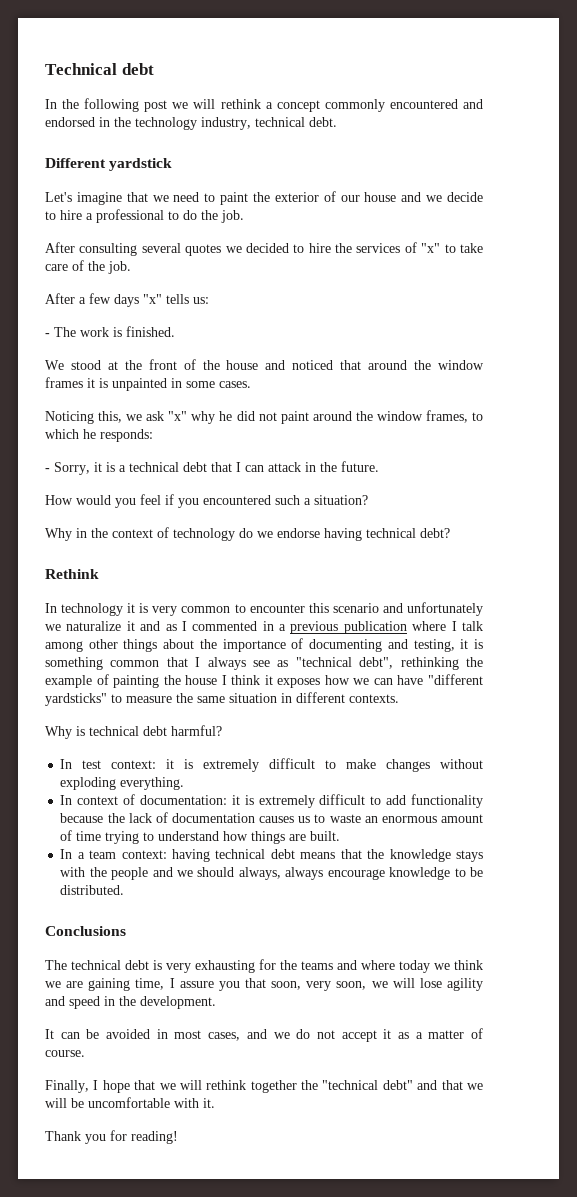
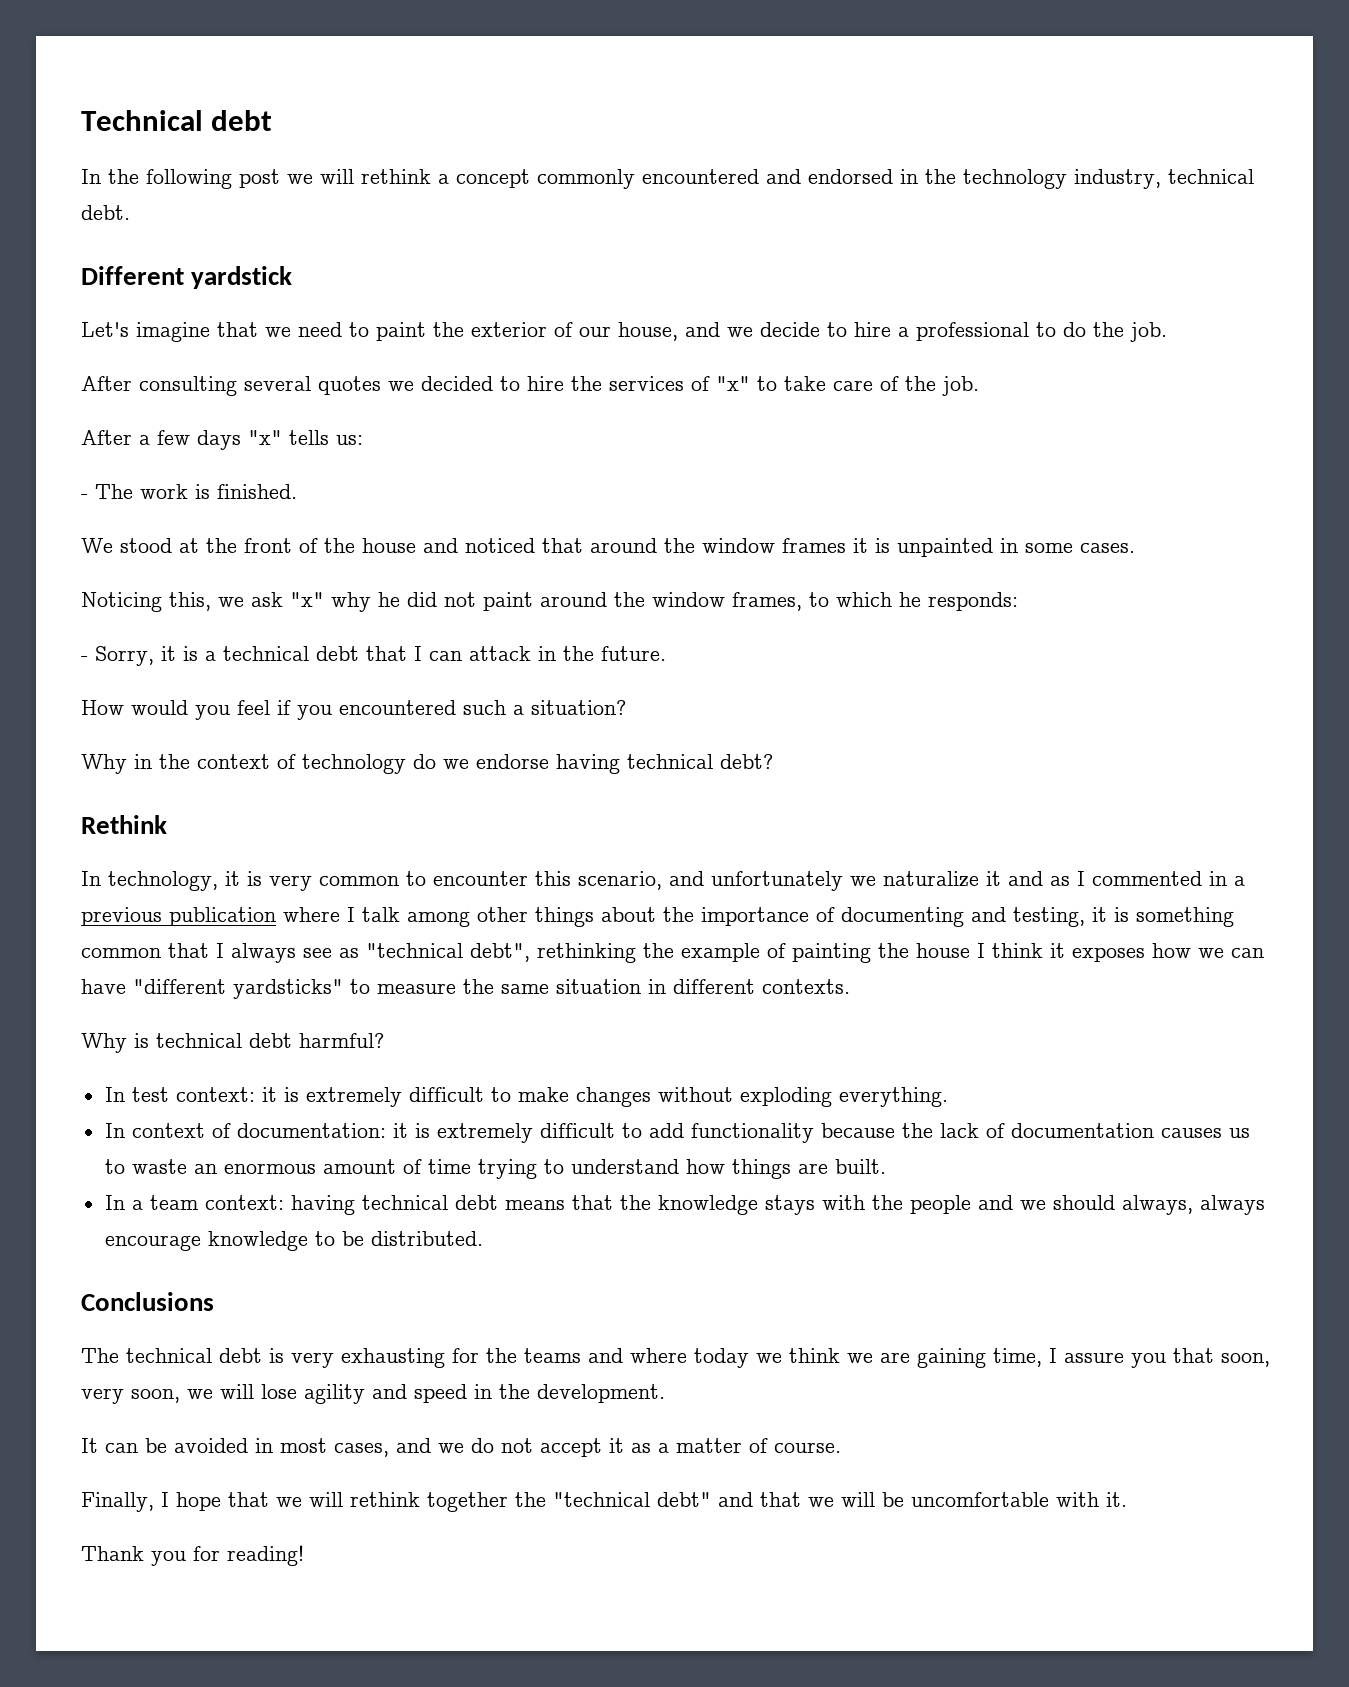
- Let's imagine that we need to paint the exterior of our house and we decide to hire a professional to do the job.
+ Let's imagine that we need to paint the exterior of our house, and we decide to hire a professional to do the job.
- In technology it is very common to encounter this scenario and unfortunately we naturalize it and as I commented in a previous publication where I talk among other things about the importance of documenting and testing, it is something common that I always see as "technical debt", rethinking the example of painting the house I think it exposes how we can have "different yardsticks" to measure the same situation in different contexts.
+ In technology, it is very common to encounter this scenario, and unfortunately we naturalize it and as I commented in a previous publication where I talk among other things about the importance of documenting and testing, it is something common that I always see as "technical debt", rethinking the example of painting the house I think it exposes how we can have "different yardsticks" to measure the same situation in different contexts.

